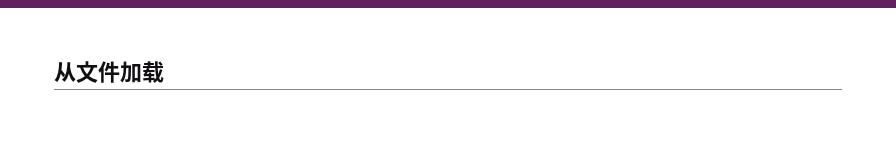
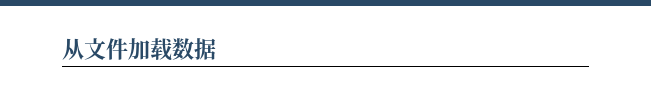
- 从文件加载
+ 从文件加载数据

